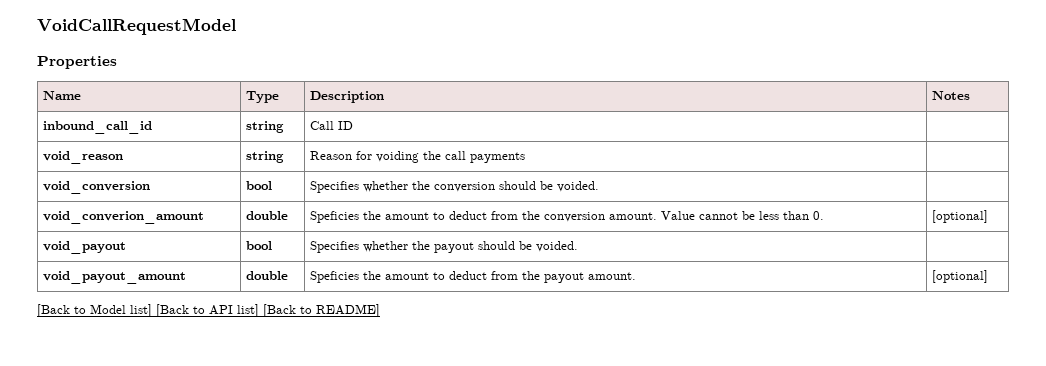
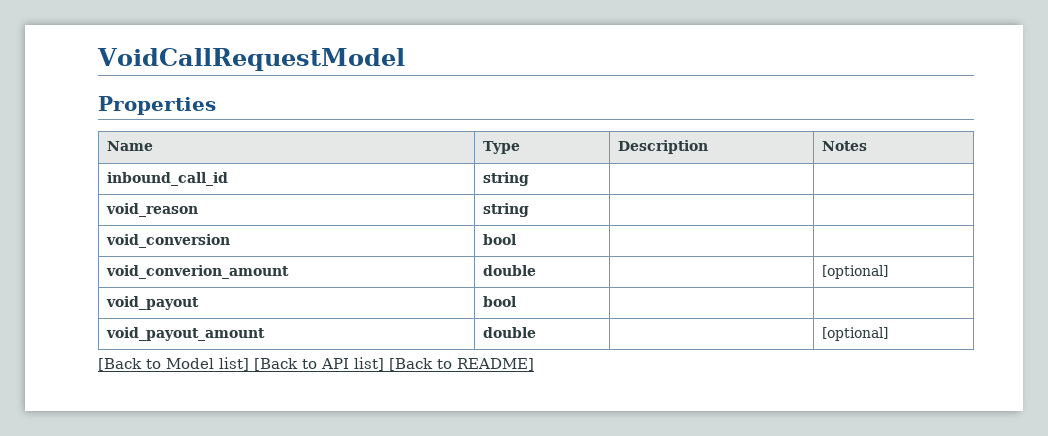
- inbound_call_id | string | Call ID |
+ inbound_call_id | string | |
- void_reason | string | Reason for voiding the call payments |
- void_conversion | bool | Specifies whether the conversion should be voided. |
- void_converion_amount | double | Speficies the amount to deduct from the conversion amount. Value cannot be less than 0. | [optional]
- void_payout | bool | Specifies whether the payout should be voided. |
- void_payout_amount | double | Speficies the amount to deduct from the payout amount. | [optional]
+ void_reason | string | |
+ void_conversion | bool | |
+ void_converion_amount | double | | [optional]
+ void_payout | bool | |
+ void_payout_amount | double | | [optional]

